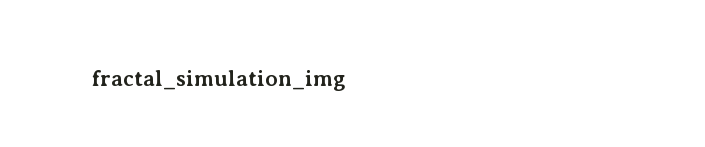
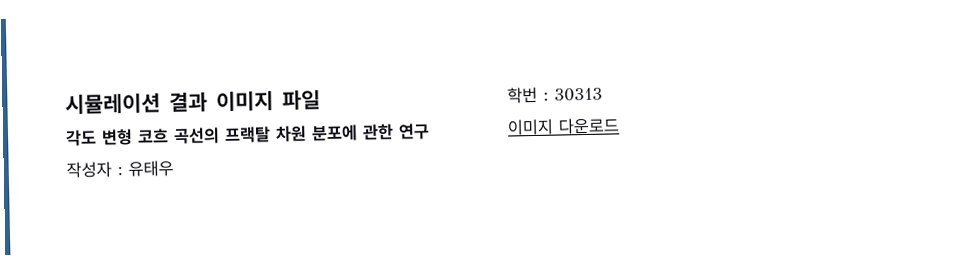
- fractal_simulation_img
+ 시뮬레이션 결과 이미지 파일
+ 각도 변형 코흐 곡선의 프랙탈 차원 분포에 관한 연구
+ 작성자 : 유태우
+ 학번 : 30313
+ 이미지 다운로드

